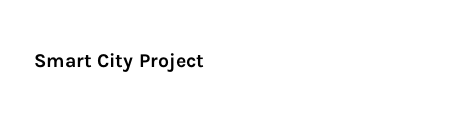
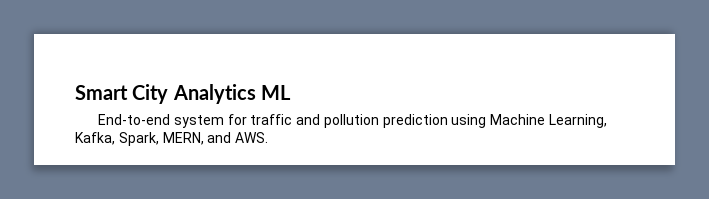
- Smart City Project
+ Smart City Analytics ML
+ End-to-end system for traffic and pollution prediction using Machine Learning, Kafka, Spark, MERN, and AWS.

